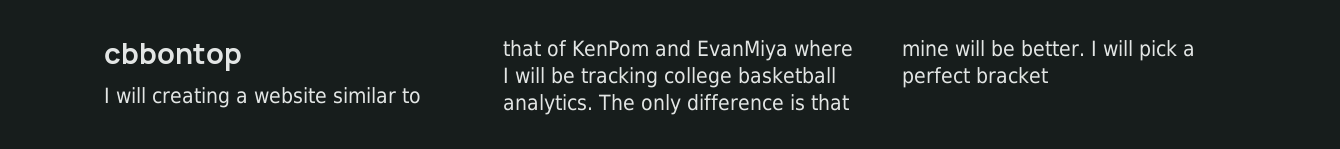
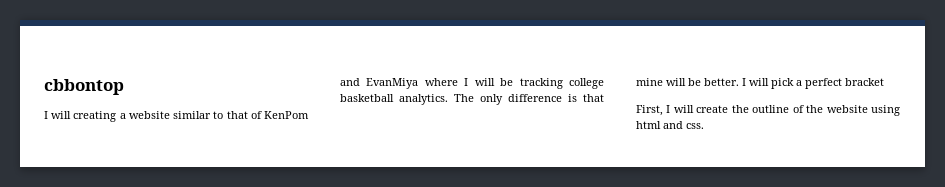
+ First, I will create the outline of the website using html and css.

